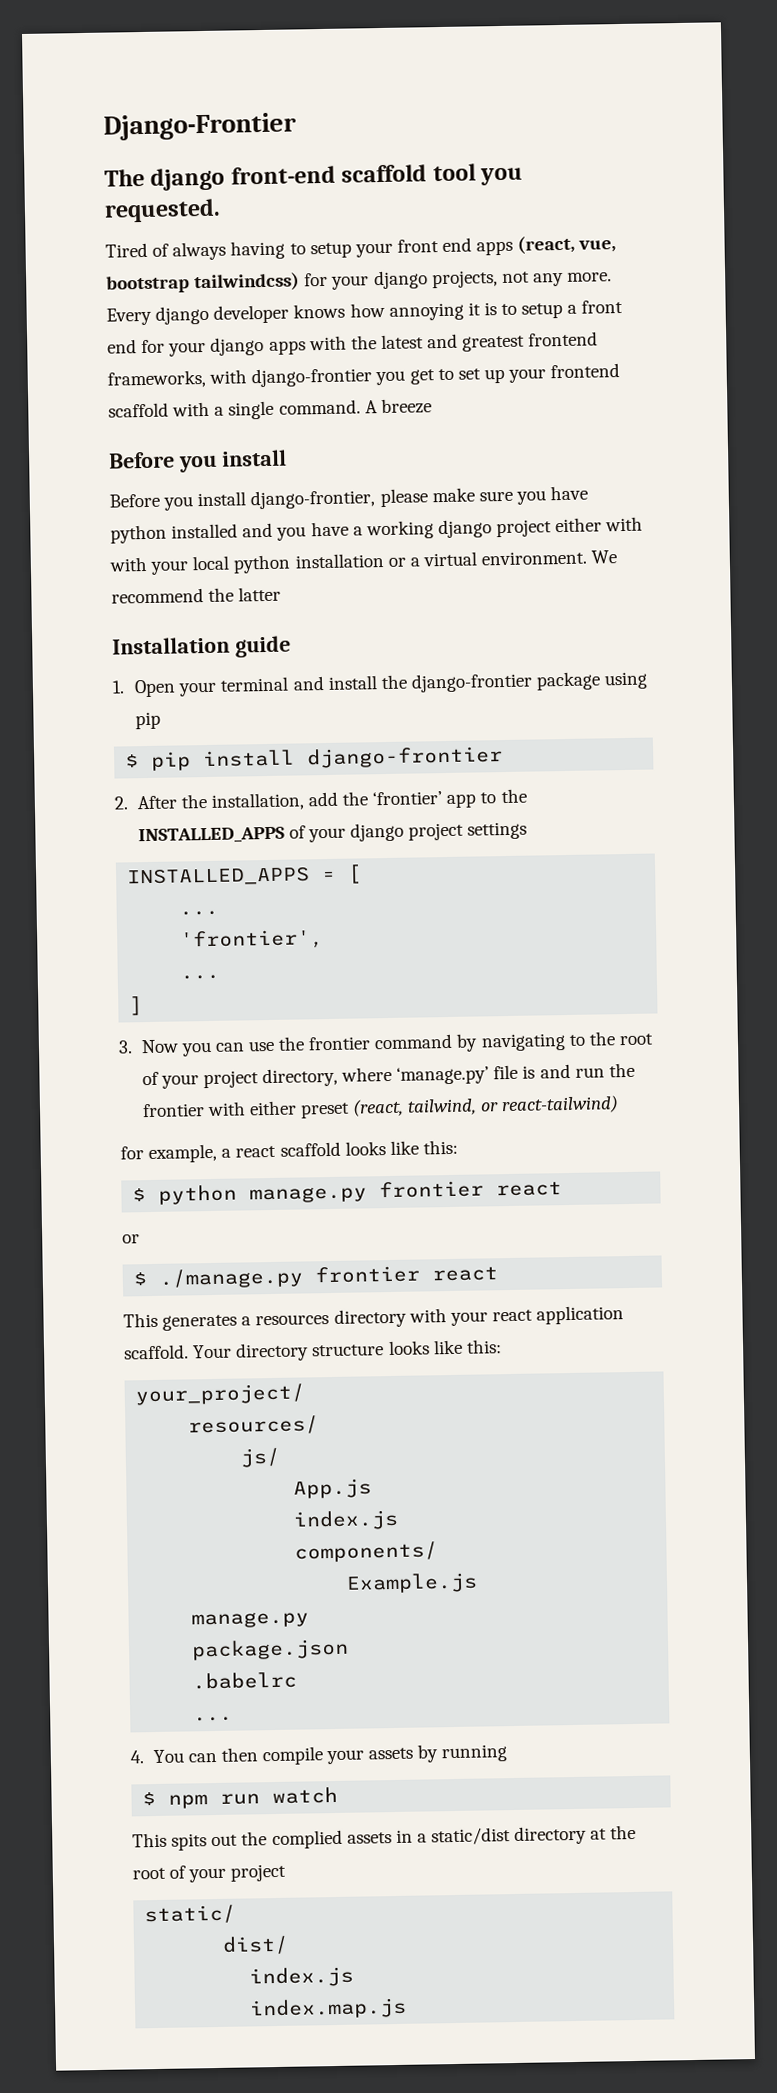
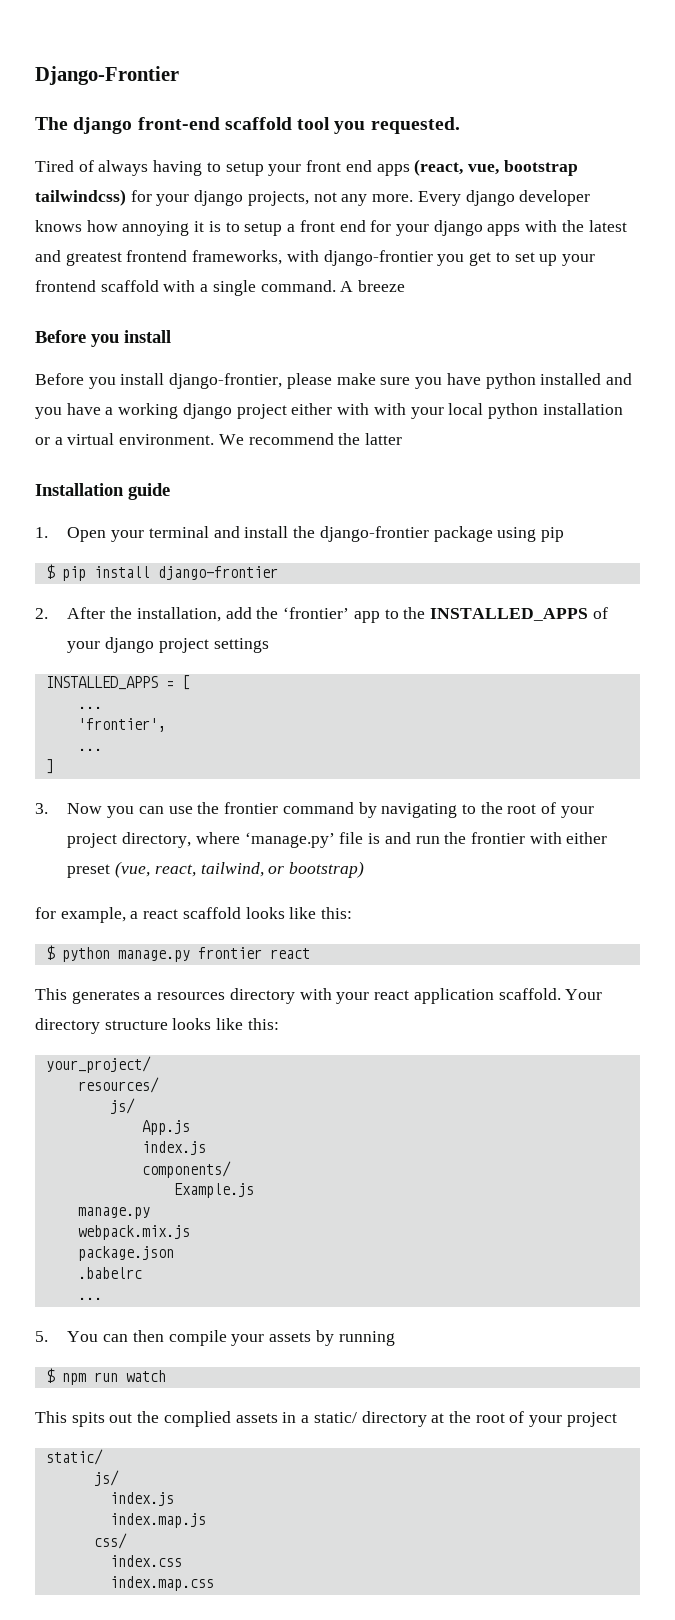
- 3. Now you can use the frontier command by navigating to the root of your project directory, where ‘manage.py’ file is and run the frontier with either preset (react, tailwind, or react-tailwind)
+ 3. Now you can use the frontier command by navigating to the root of your project directory, where ‘manage.py’ file is and run the frontier with either preset (vue, react, tailwind, or bootstrap)
  $ python manage.py frontier react
- or
- $ ./manage.py frontier react
+ webpack.mix.js
- 4. You can then compile your assets by running
+ 5. You can then compile your assets by running
- This spits out the complied assets in a static/dist directory at the root of your project
+ This spits out the complied assets in a static/ directory at the root of your project
  static/
- dist/
+ js/
+ css/
+ index.css
+ index.map.css

